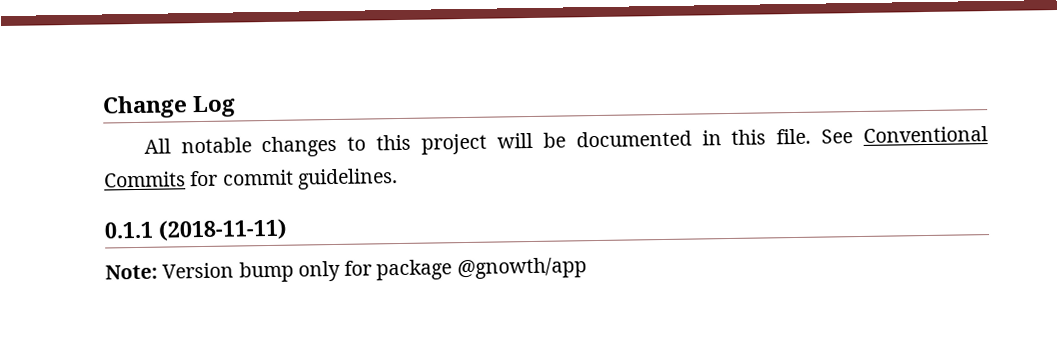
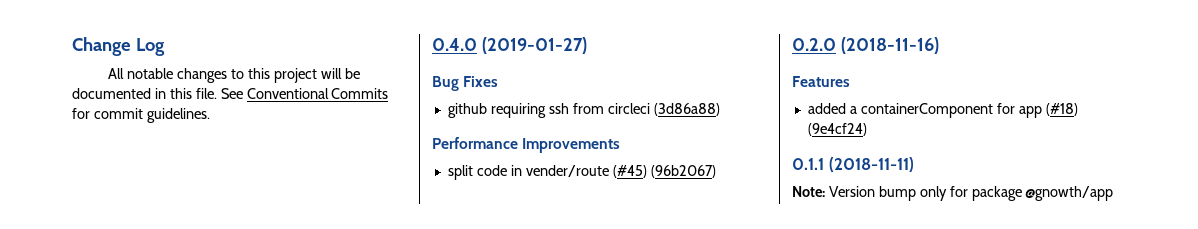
+ 0.4.0 (2019-01-27)
+ Bug Fixes
+ github requiring ssh from circleci (3d86a88)
+ Performance Improvements
+ split code in vender/route (#45) (96b2067)
+ 0.2.0 (2018-11-16)
+ Features
+ added a containerComponent for app (#18) (9e4cf24)

